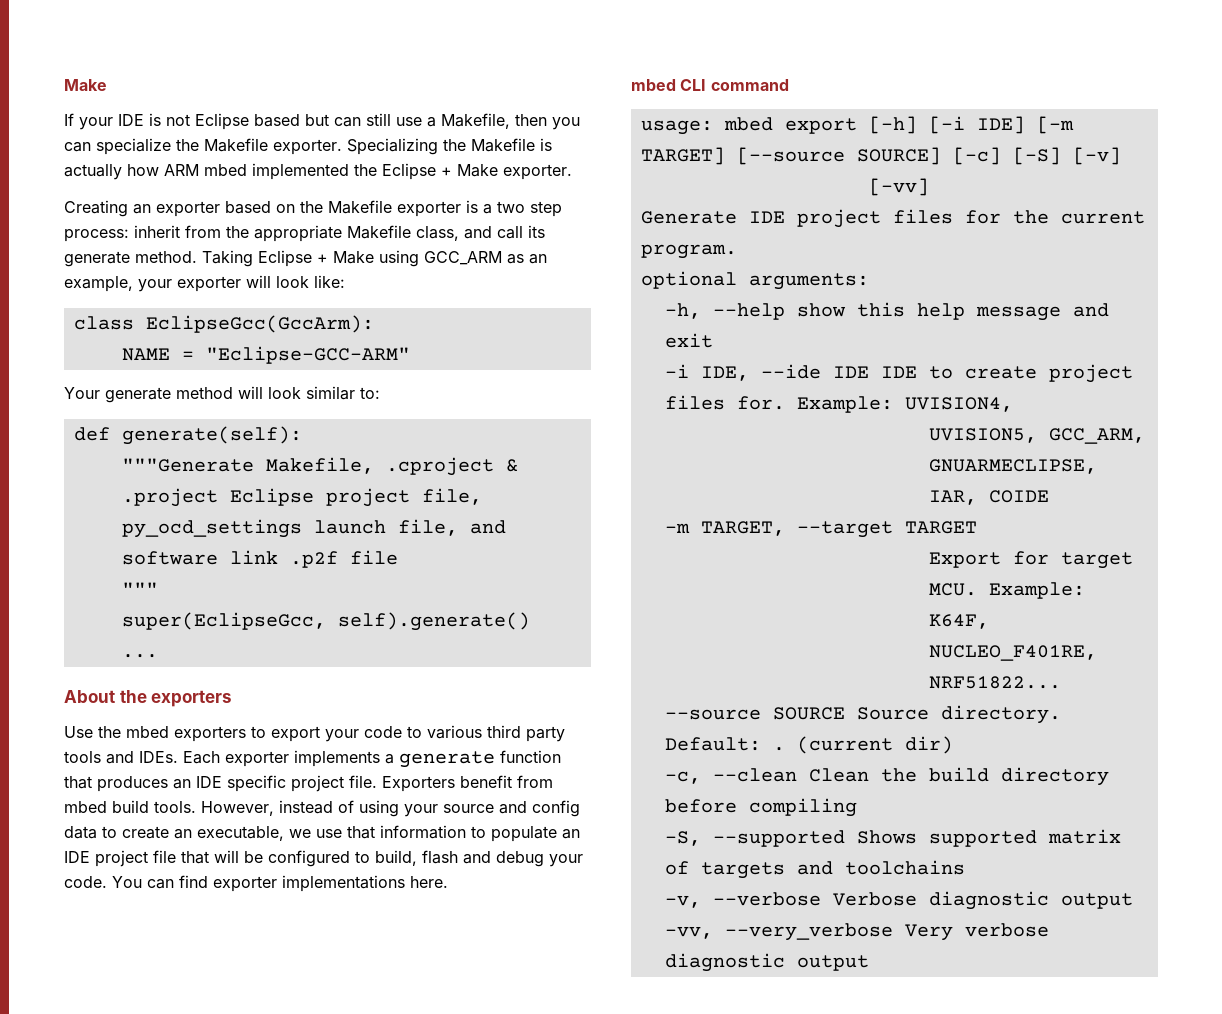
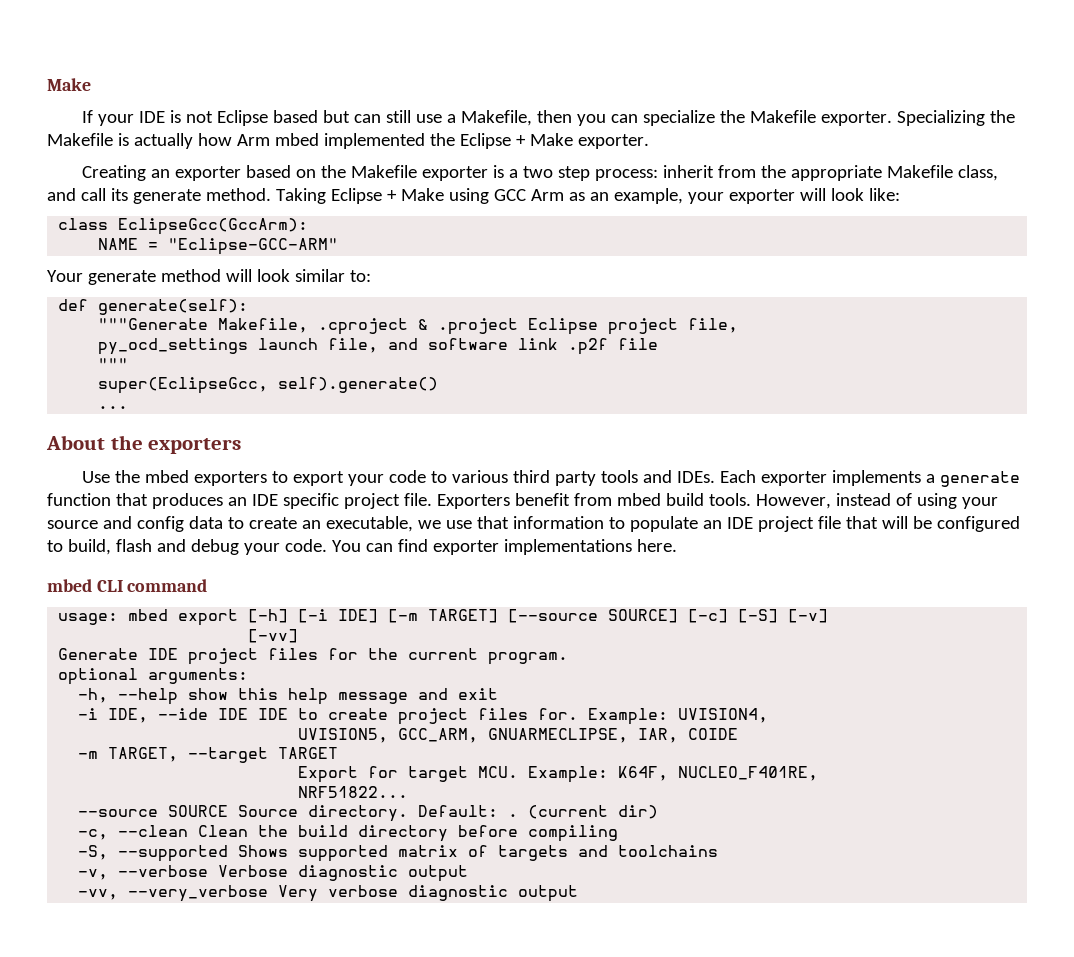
- Specializing the Makefile is actually how ARM mbed implemented the Eclipse + Make exporter.
+ Specializing the Makefile is actually how Arm mbed implemented the Eclipse + Make exporter.
- Taking Eclipse + Make using GCC_ARM as an example, your exporter will look like:
+ Taking Eclipse + Make using GCC Arm as an example, your exporter will look like:

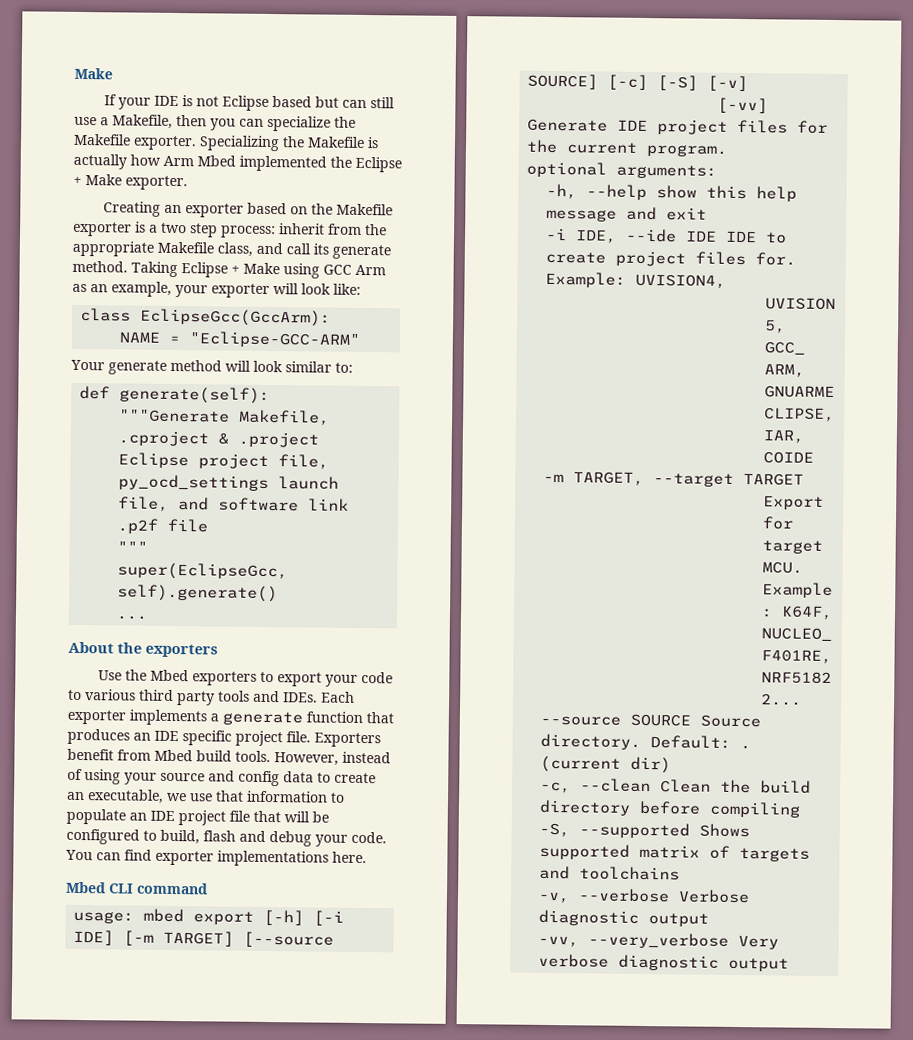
- Specializing the Makefile is actually how Arm mbed implemented the Eclipse + Make exporter.
+ Specializing the Makefile is actually how Arm Mbed implemented the Eclipse + Make exporter.
- Use the mbed exporters to export your code to various third party tools and IDEs.
+ Use the Mbed exporters to export your code to various third party tools and IDEs.
- Exporters benefit from mbed build tools.
+ Exporters benefit from Mbed build tools.
- mbed CLI command
+ Mbed CLI command

